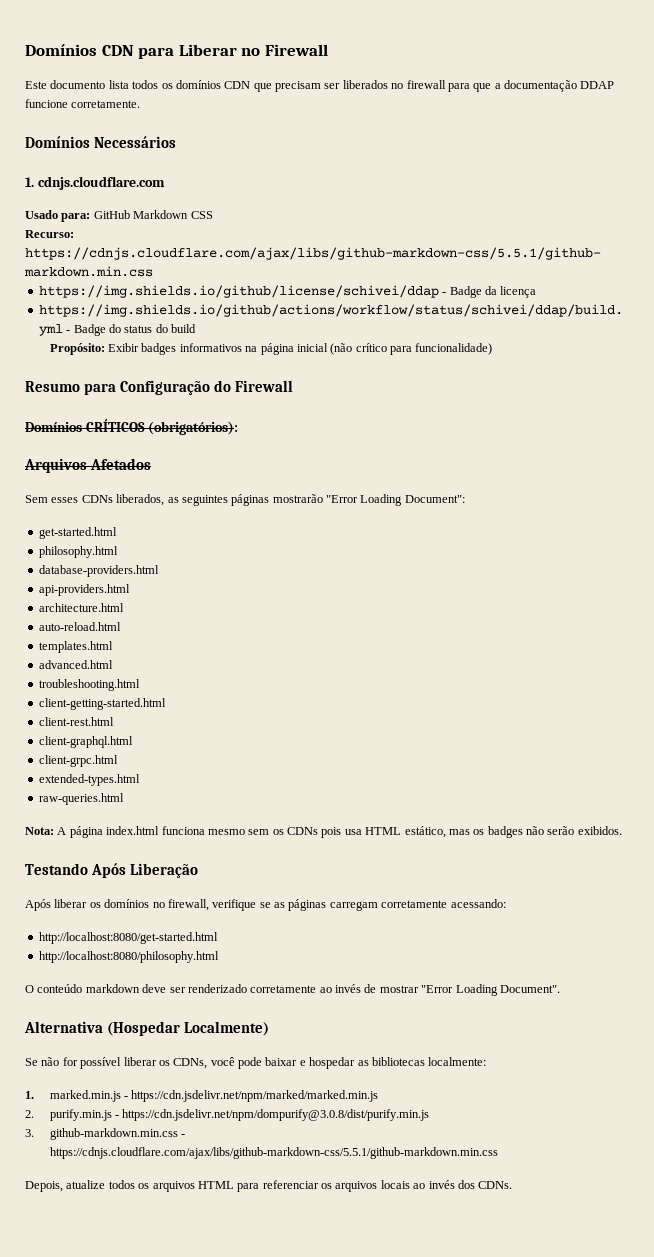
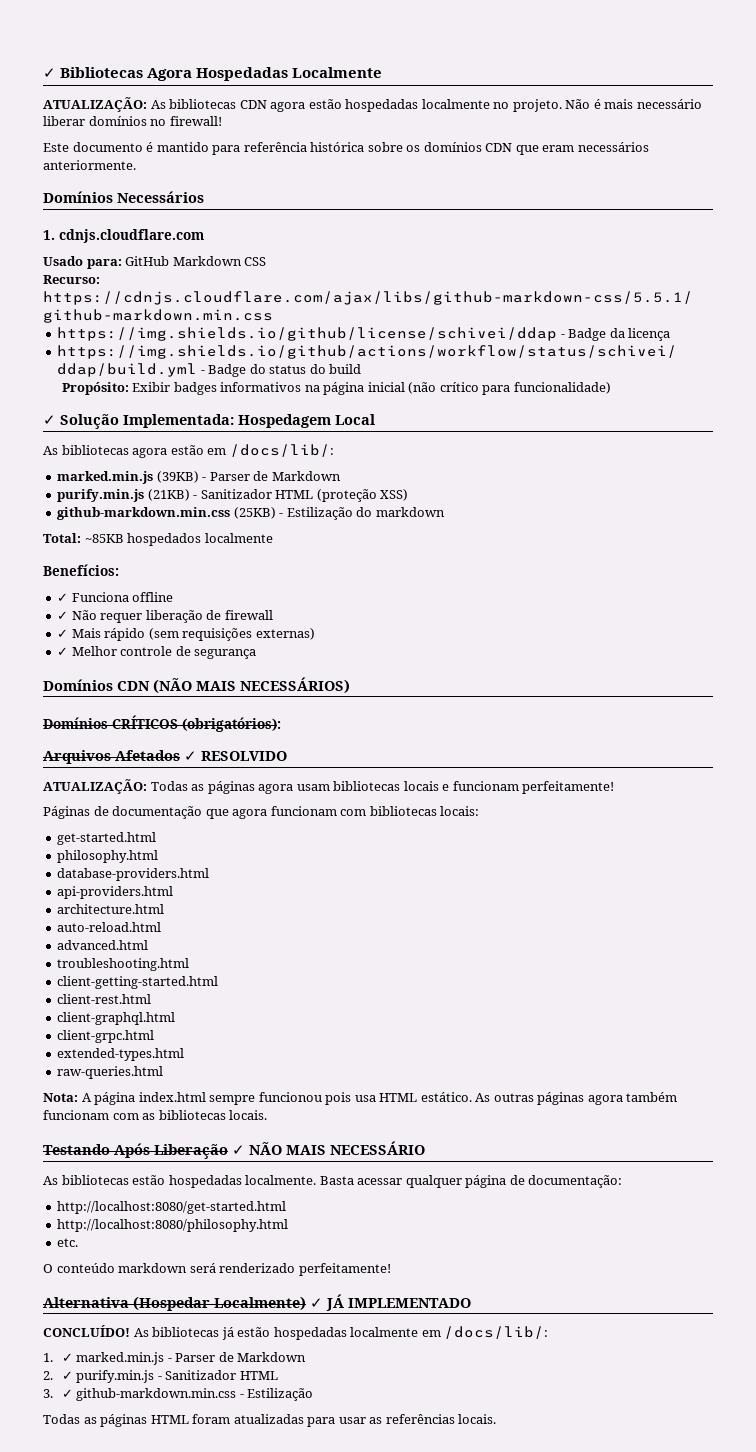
- Domínios CDN para Liberar no Firewall
- Este documento lista todos os domínios CDN que precisam ser liberados no firewall para que a documentação DDAP funcione corretamente.
+ ✓ Bibliotecas Agora Hospedadas Localmente
+ ATUALIZAÇÃO: As bibliotecas CDN agora estão hospedadas localmente no projeto. Não é mais necessário liberar domínios no firewall!
+ Este documento é mantido para referência histórica sobre os domínios CDN que eram necessários anteriormente.
- Resumo para Configuração do Firewall
+ ✓ Solução Implementada: Hospedagem Local
+ As bibliotecas agora estão em /docs/lib/:
+ marked.min.js (39KB) - Parser de Markdown
+ purify.min.js (21KB) - Sanitizador HTML (proteção XSS)
+ github-markdown.min.css (25KB) - Estilização do markdown
+ Total: ~85KB hospedados localmente
+ Benefícios:
+ ✓ Funciona offline
+ ✓ Não requer liberação de firewall
+ ✓ Mais rápido (sem requisições externas)
+ ✓ Melhor controle de segurança
+ Domínios CDN (NÃO MAIS NECESSÁRIOS)
- Arquivos Afetados
- Sem esses CDNs liberados, as seguintes páginas mostrarão "Error Loading Document":
+ Arquivos Afetados ✓ RESOLVIDO
+ ATUALIZAÇÃO: Todas as páginas agora usam bibliotecas locais e funcionam perfeitamente!
+ Páginas de documentação que agora funcionam com bibliotecas locais:
- templates.html
- Nota: A página index.html funciona mesmo sem os CDNs pois usa HTML estático, mas os badges não serão exibidos.
- Testando Após Liberação
- Após liberar os domínios no firewall, verifique se as páginas carregam corretamente acessando:
+ Nota: A página index.html sempre funcionou pois usa HTML estático. As outras páginas agora também funcionam com as bibliotecas locais.
+ Testando Após Liberação ✓ NÃO MAIS NECESSÁRIO
+ As bibliotecas estão hospedadas localmente. Basta acessar qualquer página de documentação:
+ etc.
- O conteúdo markdown deve ser renderizado corretamente ao invés de mostrar "Error Loading Document".
- Alternativa (Hospedar Localmente)
- Se não for possível liberar os CDNs, você pode baixar e hospedar as bibliotecas localmente:
- 1. marked.min.js - https://cdn.jsdelivr.net/npm/marked/marked.min.js
+ O conteúdo markdown será renderizado perfeitamente!
+ Alternativa (Hospedar Localmente) ✓ JÁ IMPLEMENTADO
+ CONCLUÍDO! As bibliotecas já estão hospedadas localmente em /docs/lib/:
+ 1. ✓ marked.min.js - Parser de Markdown
- 2. purify.min.js - https://cdn.jsdelivr.net/npm/dompurify@3.0.8/dist/purify.min.js
+ 2. ✓ purify.min.js - Sanitizador HTML
- 3. github-markdown.min.css - https://cdnjs.cloudflare.com/ajax/libs/github-markdown-css/5.5.1/github-markdown.min.css
- Depois, atualize todos os arquivos HTML para referenciar os arquivos locais ao invés dos CDNs.
+ 3. ✓ github-markdown.min.css - Estilização
+ Todas as páginas HTML foram atualizadas para usar as referências locais.

